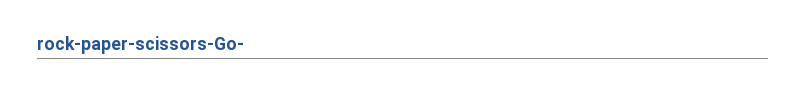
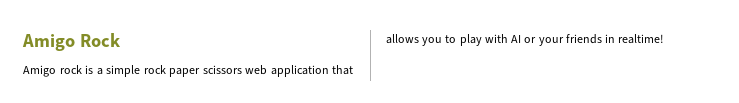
- rock-paper-scissors-Go-
+ Amigo Rock
+ Amigo rock is a simple rock paper scissors web application that allows you to play with AI or your friends in realtime!

